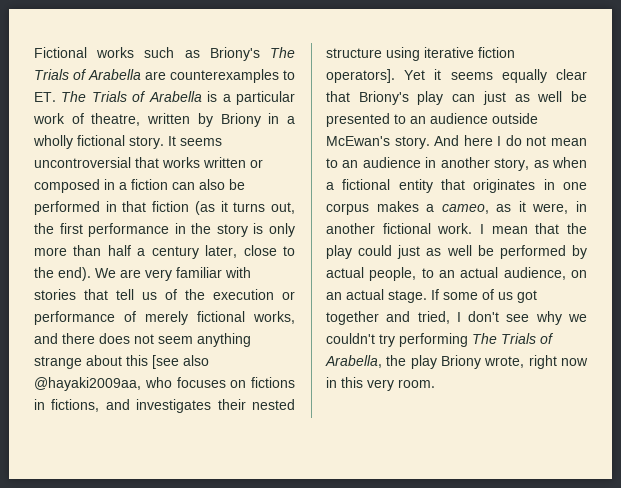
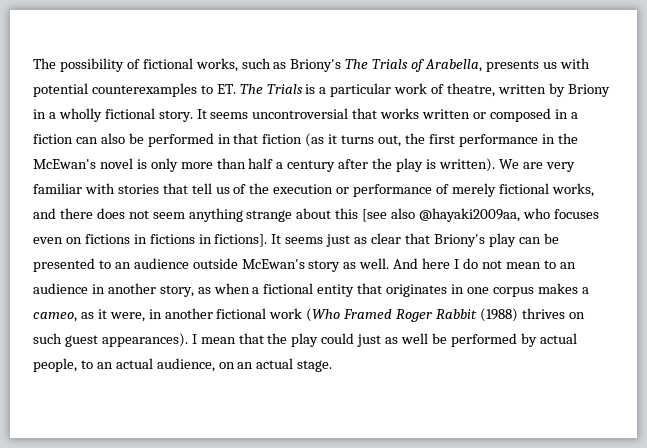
- Fictional works such as Briony's The Trials of Arabella are counterexamples to ET. The Trials of Arabella is a particular work of theatre, written by Briony in a wholly fictional story.
+ The possibility of fictional works, such as Briony's The Trials of Arabella, presents us with potential counterexamples to ET. The Trials is a particular work of theatre, written by Briony in a wholly fictional story.
- It seems uncontroversial that works written or composed in a fiction can also be performed in that fiction (as it turns out, the first performance in the story is only more than half a century later, close to the end).
+ It seems uncontroversial that works written or composed in a fiction can also be performed in that fiction (as it turns out, the first performance in the McEwan's novel is only more than half a century after the play is written).
- We are very familiar with stories that tell us of the execution or performance of merely fictional works, and there does not seem anything strange about this [see also @hayaki2009aa, who focuses on fictions in fictions, and investigates their nested structure using iterative fiction operators]. Yet it seems equally clear that Briony's play can just as well be presented to an audience outside McEwan's story.
+ We are very familiar with stories that tell us of the execution or performance of merely fictional works, and there does not seem anything strange about this [see also @hayaki2009aa, who focuses even on fictions in fictions in fictions]. It seems just as clear that Briony's play can be presented to an audience outside McEwan's story as well.
- And here I do not mean to an audience in another story, as when a fictional entity that originates in one corpus makes a cameo, as it were, in another fictional work.
+ And here I do not mean to an audience in another story, as when a fictional entity that originates in one corpus makes a cameo, as it were, in another fictional work (Who Framed Roger Rabbit (1988) thrives on such guest appearances).
- If some of us got together and tried, I don't see why we couldn't try performing The Trials of Arabella, the play Briony wrote, right now in this very room.

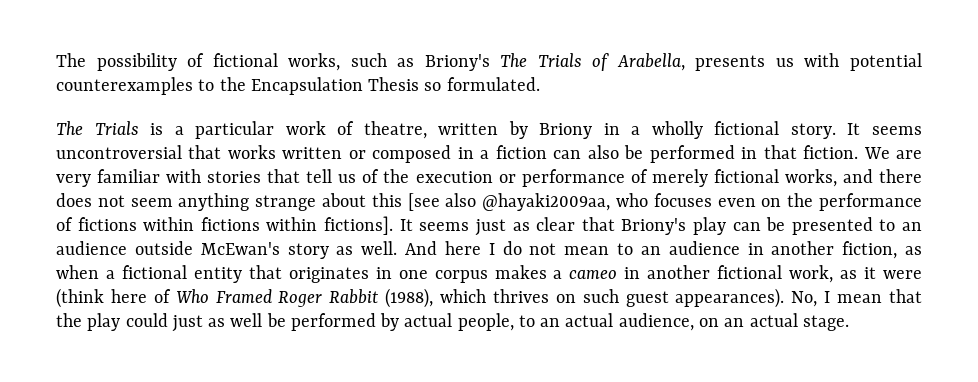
- The possibility of fictional works, such as Briony's The Trials of Arabella, presents us with potential counterexamples to ET. The Trials is a particular work of theatre, written by Briony in a wholly fictional story.
+ The possibility of fictional works, such as Briony's The Trials of Arabella, presents us with potential counterexamples to the Encapsulation Thesis so formulated.
+ The Trials is a particular work of theatre, written by Briony in a wholly fictional story.
- It seems uncontroversial that works written or composed in a fiction can also be performed in that fiction (as it turns out, the first performance in the McEwan's novel is only more than half a century after the play is written).
+ It seems uncontroversial that works written or composed in a fiction can also be performed in that fiction.
- We are very familiar with stories that tell us of the execution or performance of merely fictional works, and there does not seem anything strange about this [see also @hayaki2009aa, who focuses even on fictions in fictions in fictions].
+ We are very familiar with stories that tell us of the execution or performance of merely fictional works, and there does not seem anything strange about this [see also @hayaki2009aa, who focuses even on the performance of fictions within fictions within fictions].
- And here I do not mean to an audience in another story, as when a fictional entity that originates in one corpus makes a cameo, as it were, in another fictional work (Who Framed Roger Rabbit (1988) thrives on such guest appearances).
+ And here I do not mean to an audience in another fiction, as when a fictional entity that originates in one corpus makes a cameo in another fictional work, as it were (think here of Who Framed Roger Rabbit (1988), which thrives on such guest appearances).
- I mean that the play could just as well be performed by actual people, to an actual audience, on an actual stage.
+ No, I mean that the play could just as well be performed by actual people, to an actual audience, on an actual stage.

